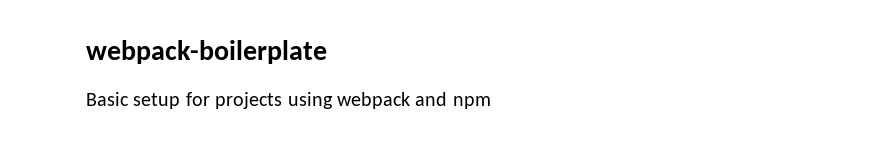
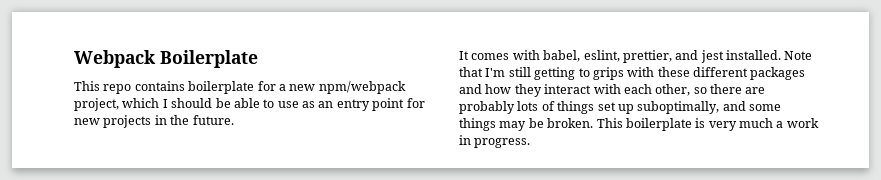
- webpack-boilerplate
- Basic setup for projects using webpack and npm
+ Webpack Boilerplate
+ This repo contains boilerplate for a new npm/webpack project, which I should be able to use as an entry point for new projects in the future.
+ It comes with babel, eslint, prettier, and jest installed. Note that I'm still getting to grips with these different packages and how they interact with each other, so there are probably lots of things set up suboptimally, and some things may be broken. This boilerplate is very much a work in progress.

